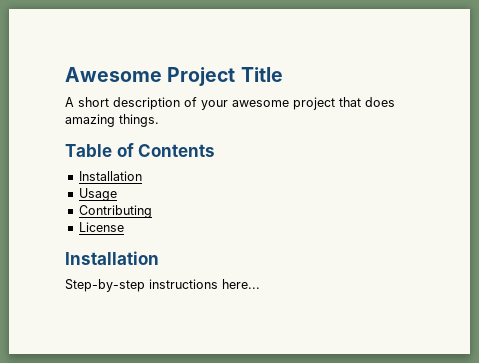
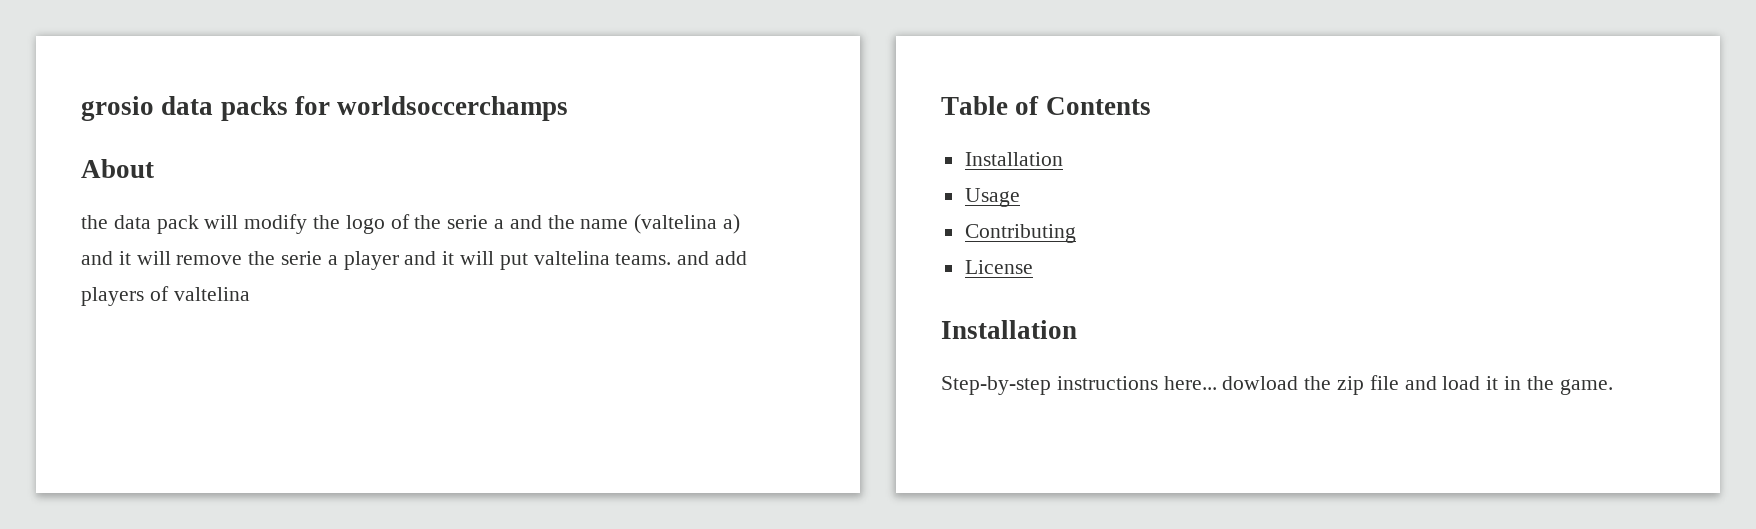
- Awesome Project Title
- A short description of your awesome project that does amazing things.
+ grosio data packs for worldsoccerchamps
+ About
+ the data pack will modify the logo of the serie a and the name (valtelina a) and it will remove the serie a player and it will put valtelina teams. and add players of valtelina
- Step-by-step instructions here...
+ Step-by-step instructions here... dowload the zip file and load it in the game.

